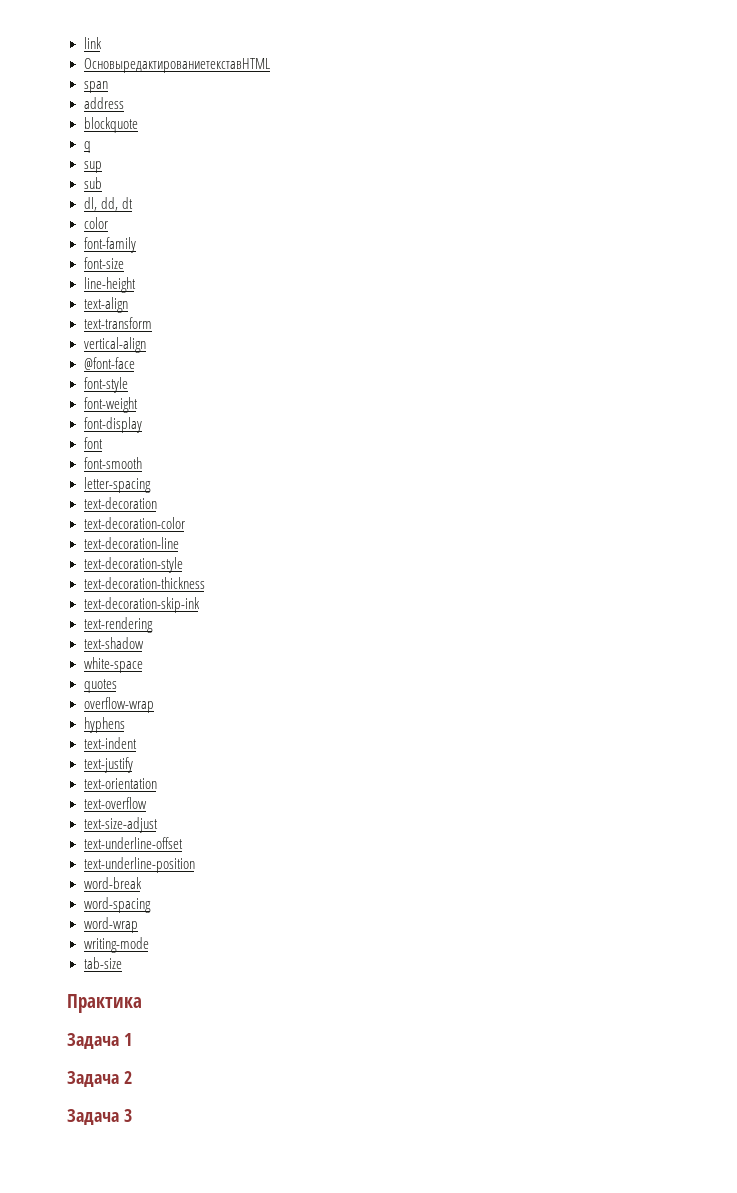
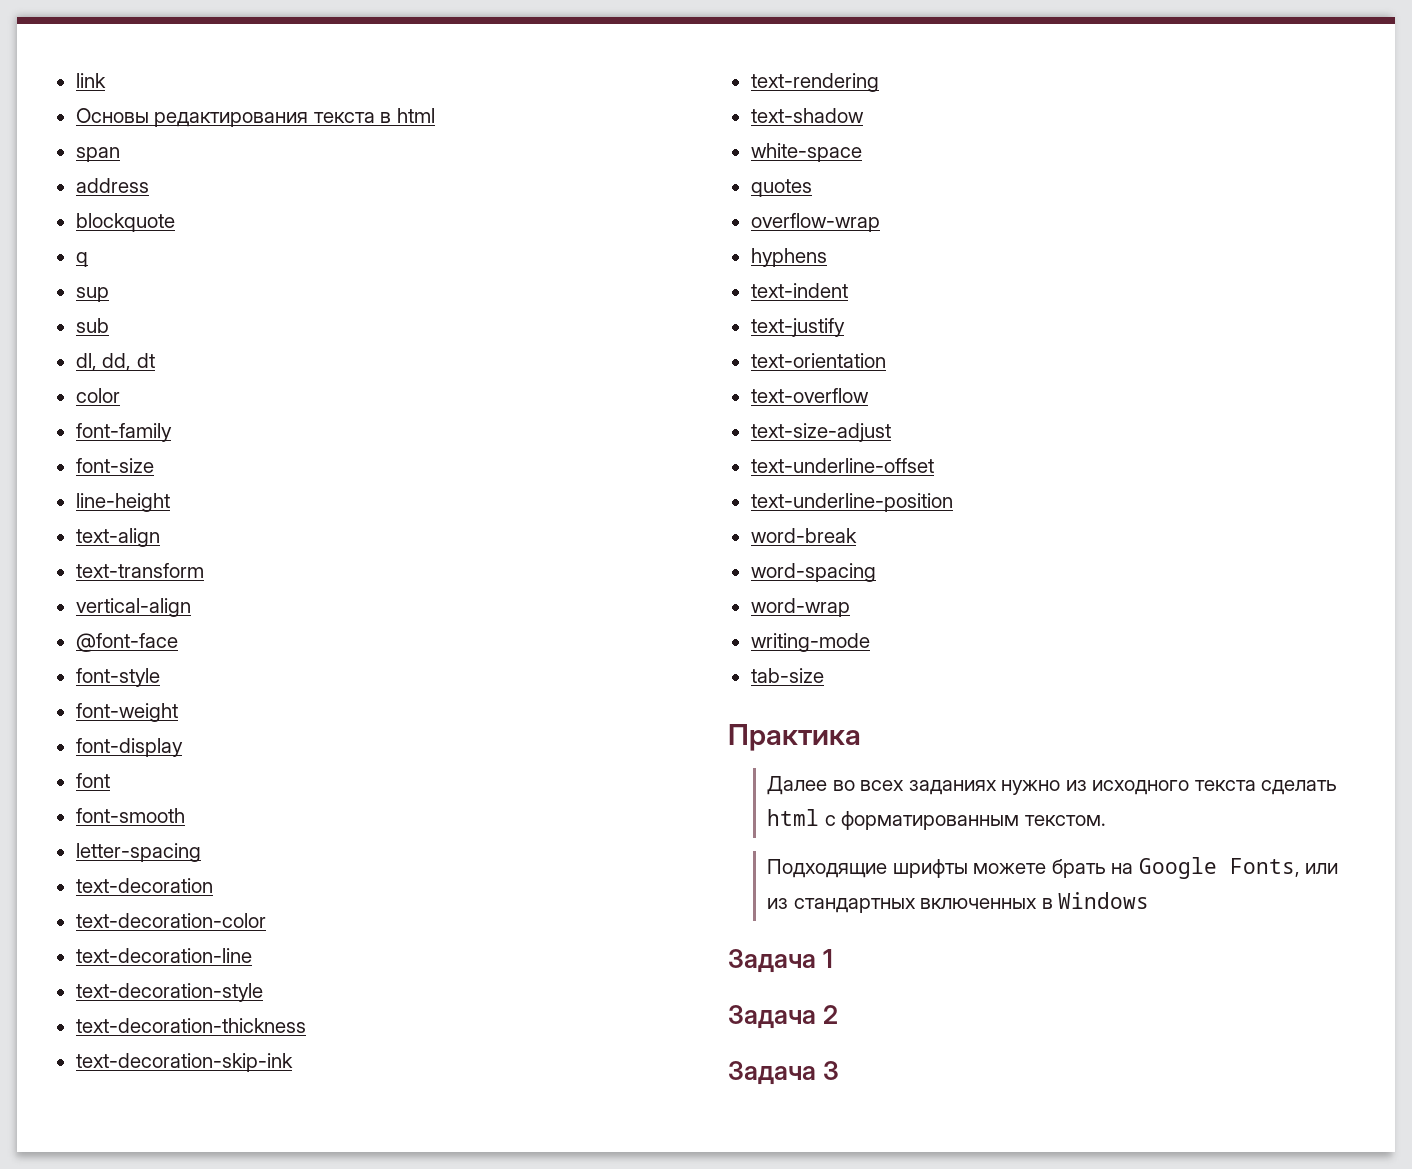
- ОсновыредактированиетекставHTML
+ Основы редактирования текста в html
+ Далее во всех заданиях нужно из исходного текста сделать html с форматированным текстом.
+ Подходящие шрифты можете брать на Google Fonts, или из стандартных включенных в Windows

